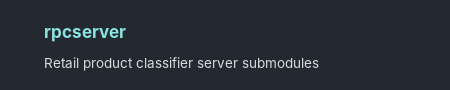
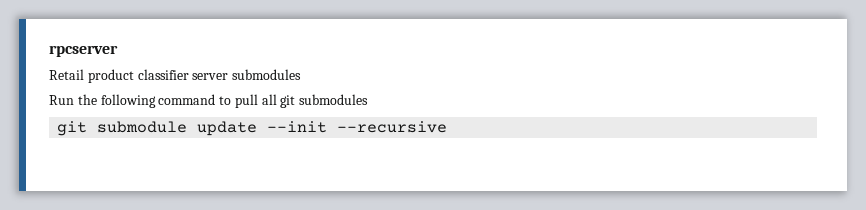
+ Run the following command to pull all git submodules
+ git submodule update --init --recursive

